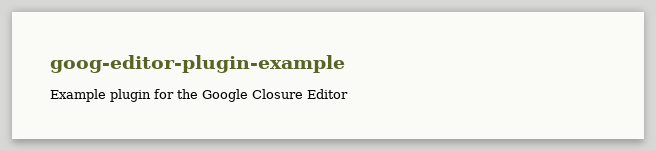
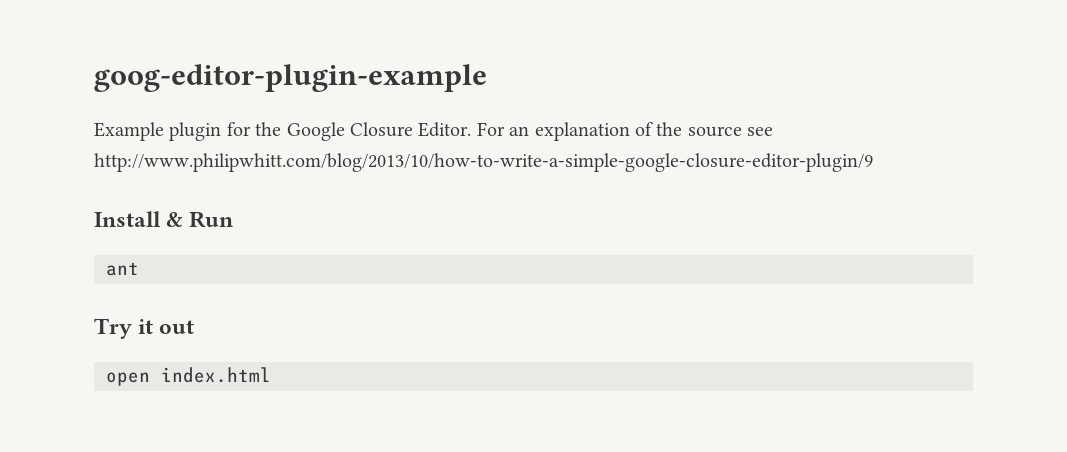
- Example plugin for the Google Closure Editor
+ Example plugin for the Google Closure Editor. For an explanation of the source see http://www.philipwhitt.com/blog/2013/10/how-to-write-a-simple-google-closure-editor-plugin/9
+ Install & Run
+ ant
+ Try it out
+ open index.html

